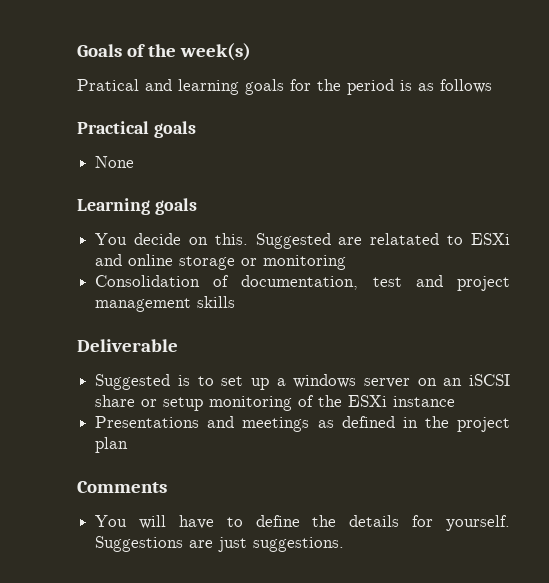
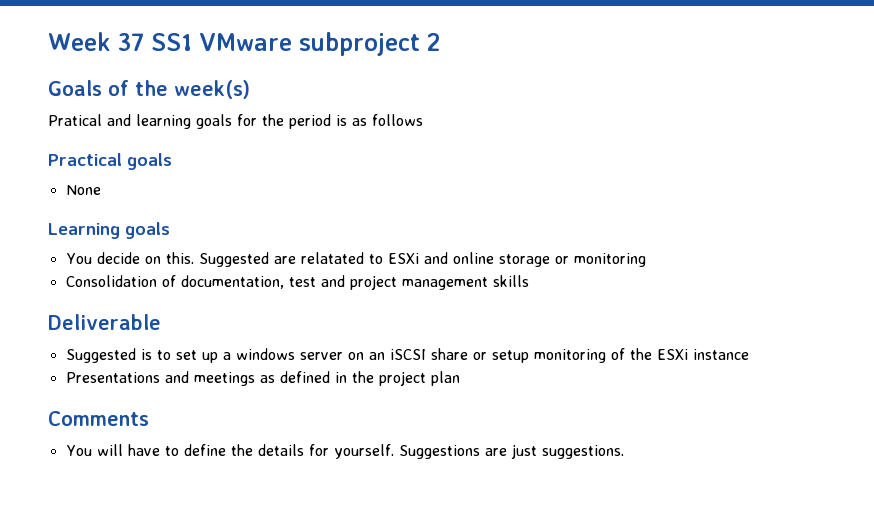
+ Week 37 SS1 VMware subproject 2

